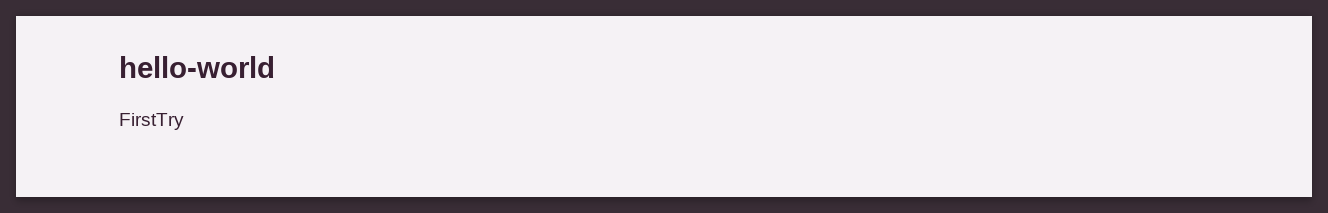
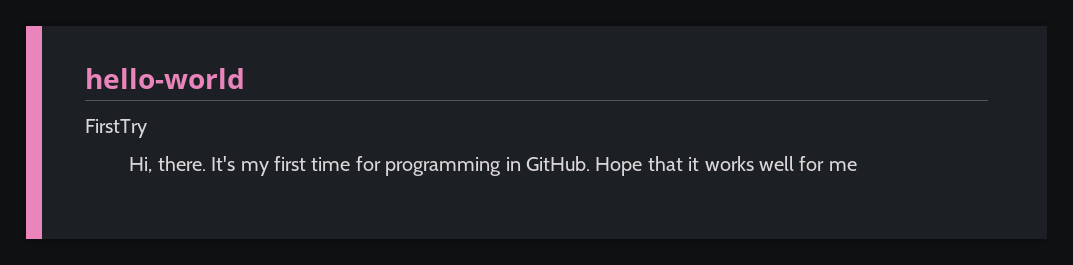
+ Hi, there. It's my first time for programming in GitHub. Hope that it works well for me

